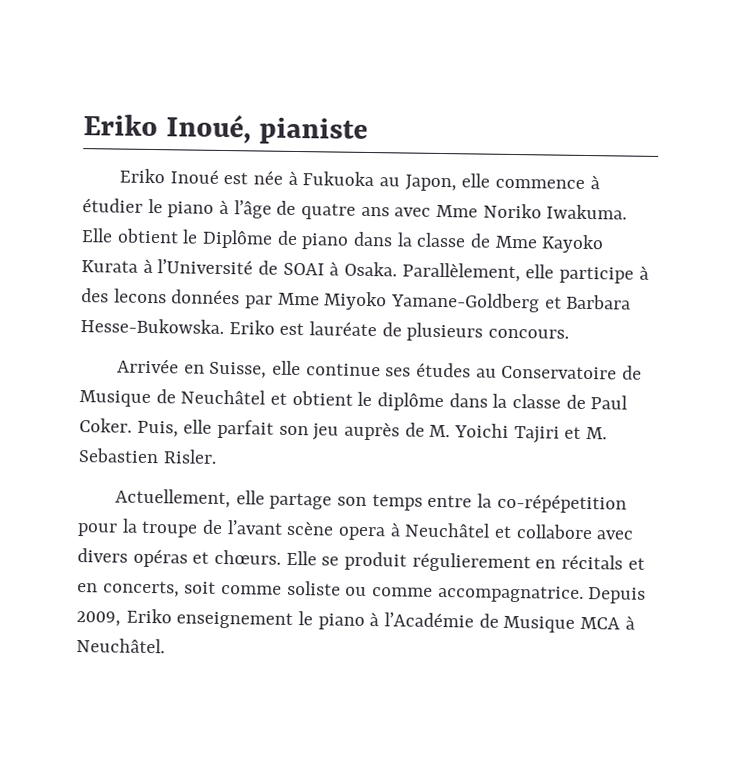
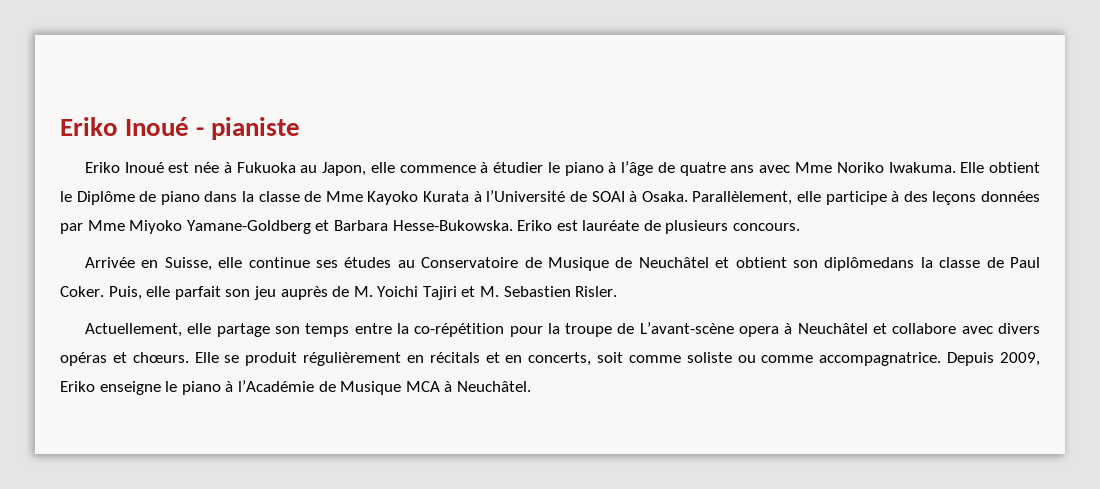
- Eriko Inoué, pianiste
+ Eriko Inoué - pianiste
- Parallèlement, elle participe à des lecons données par Mme Miyoko Yamane-Goldberg et Barbara Hesse-Bukowska.
+ Parallèlement, elle participe à des leçons données par Mme Miyoko Yamane-Goldberg et Barbara Hesse-Bukowska.
- Arrivée en Suisse, elle continue ses études au Conservatoire de Musique de Neuchâtel et obtient le diplôme dans la classe de Paul Coker.
+ Arrivée en Suisse, elle continue ses études au Conservatoire de Musique de Neuchâtel et obtient son diplômedans la classe de Paul Coker.
- Actuellement, elle partage son temps entre la co-répépetition pour la troupe de l’avant scène opera à Neuchâtel et collabore avec divers opéras et chœurs.
+ Actuellement, elle partage son temps entre la co-répétition pour la troupe de L’avant-scène opera à Neuchâtel et collabore avec divers opéras et chœurs.
- Elle se produit régulierement en récitals et en concerts, soit comme soliste ou comme accompagnatrice.
+ Elle se produit régulièrement en récitals et en concerts, soit comme soliste ou comme accompagnatrice.
- Depuis 2009, Eriko enseignement le piano à l’Académie de Musique MCA à Neuchâtel.
+ Depuis 2009, Eriko enseigne le piano à l’Académie de Musique MCA à Neuchâtel.

